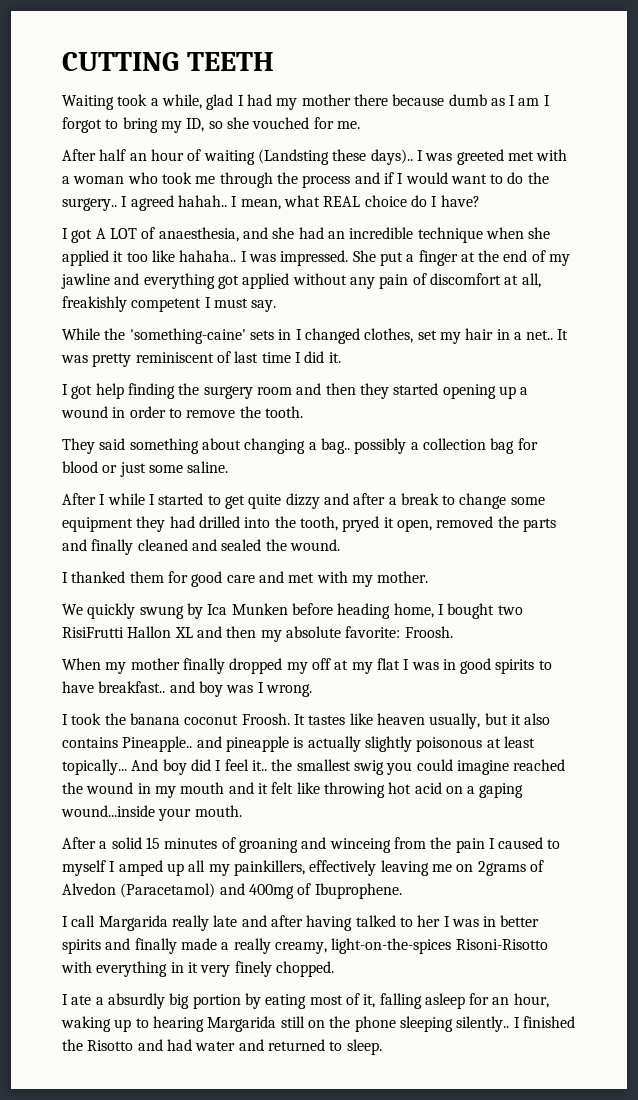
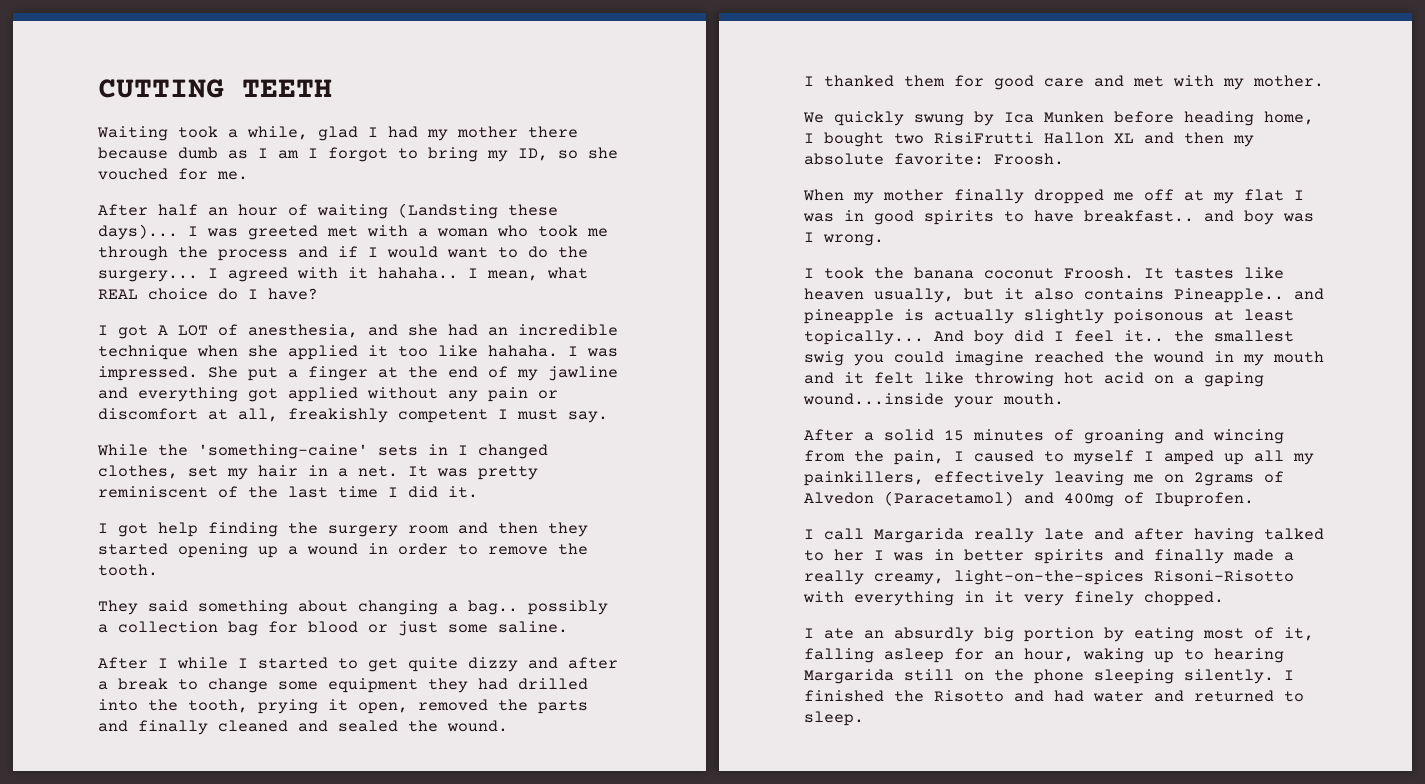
- After half an hour of waiting (Landsting these days)..
+ After half an hour of waiting (Landsting these days)...
- I was greeted met with a woman who took me through the process and if I would want to do the surgery..
+ I was greeted met with a woman who took me through the process and if I would want to do the surgery...
- I agreed hahah..
+ I agreed with it hahaha..
- I got A LOT of anaesthesia, and she had an incredible technique when she applied it too like hahaha..
+ I got A LOT of anesthesia, and she had an incredible technique when she applied it too like hahaha.
- She put a finger at the end of my jawline and everything got applied without any pain of discomfort at all, freakishly competent I must say.
+ She put a finger at the end of my jawline and everything got applied without any pain or discomfort at all, freakishly competent I must say.
- While the 'something-caine' sets in I changed clothes, set my hair in a net..
+ While the 'something-caine' sets in I changed clothes, set my hair in a net.
- It was pretty reminiscent of last time I did it.
+ It was pretty reminiscent of the last time I did it.
- After I while I started to get quite dizzy and after a break to change some equipment they had drilled into the tooth, pryed it open, removed the parts and finally cleaned and sealed the wound.
+ After I while I started to get quite dizzy and after a break to change some equipment they had drilled into the tooth, prying it open, removed the parts and finally cleaned and sealed the wound.
- When my mother finally dropped my off at my flat I was in good spirits to have breakfast.. and boy was I wrong.
+ When my mother finally dropped me off at my flat I was in good spirits to have breakfast.. and boy was I wrong.
- After a solid 15 minutes of groaning and winceing from the pain I caused to myself I amped up all my painkillers, effectively leaving me on 2grams of Alvedon (Paracetamol) and 400mg of Ibuprophene.
+ After a solid 15 minutes of groaning and wincing from the pain, I caused to myself I amped up all my painkillers, effectively leaving me on 2grams of Alvedon (Paracetamol) and 400mg of Ibuprofen.
- I ate a absurdly big portion by eating most of it, falling asleep for an hour, waking up to hearing Margarida still on the phone sleeping silently..
+ I ate an absurdly big portion by eating most of it, falling asleep for an hour, waking up to hearing Margarida still on the phone sleeping silently.

